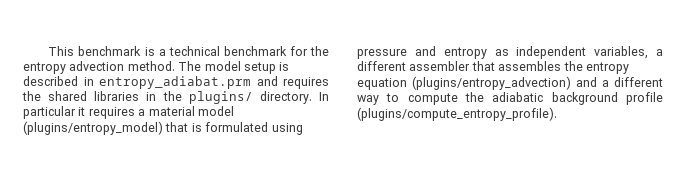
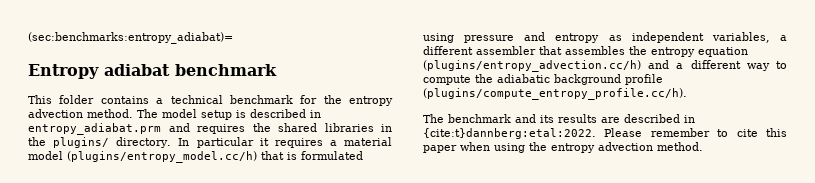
- This benchmark is a technical benchmark for the entropy advection method.
+ (sec:benchmarks:entropy_adiabat)=
+ Entropy adiabat benchmark
+ This folder contains a technical benchmark for the entropy advection method.
- In particular it requires a material model (plugins/entropy_model) that is formulated using pressure and entropy as independent variables, a different assembler that assembles the entropy equation (plugins/entropy_advection) and a different way to compute the adiabatic background profile (plugins/compute_entropy_profile).
+ In particular it requires a material model (plugins/entropy_model.cc/h) that is formulated using pressure and entropy as independent variables, a different assembler that assembles the entropy equation (plugins/entropy_advection.cc/h) and a different way to compute the adiabatic background profile (plugins/compute_entropy_profile.cc/h).
+ The benchmark and its results are described in {cite:t}dannberg:etal:2022. Please remember to cite this paper when using the entropy advection method.

